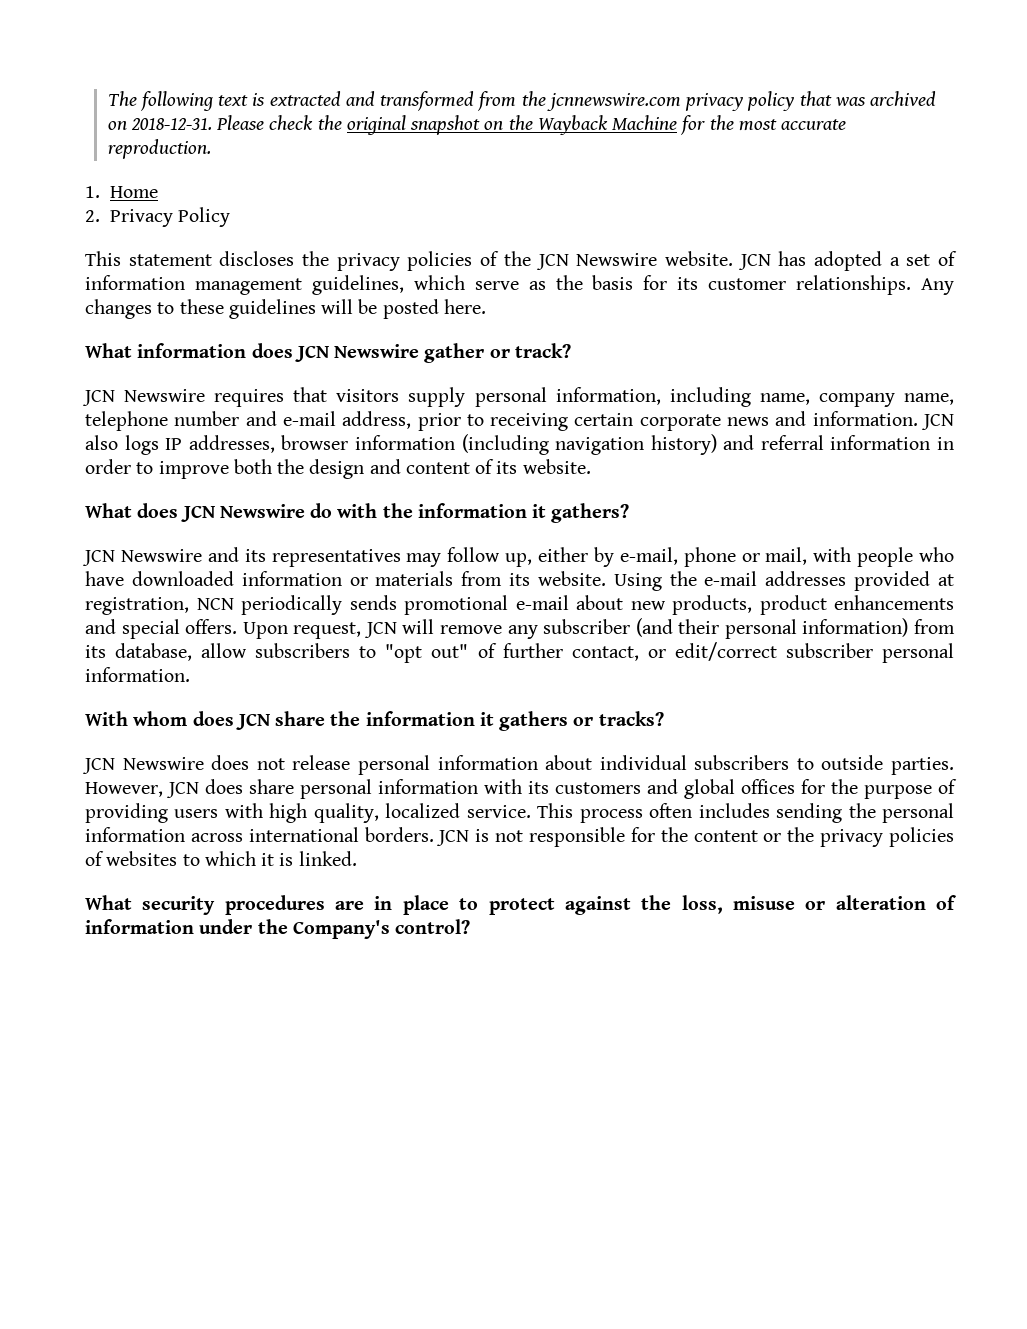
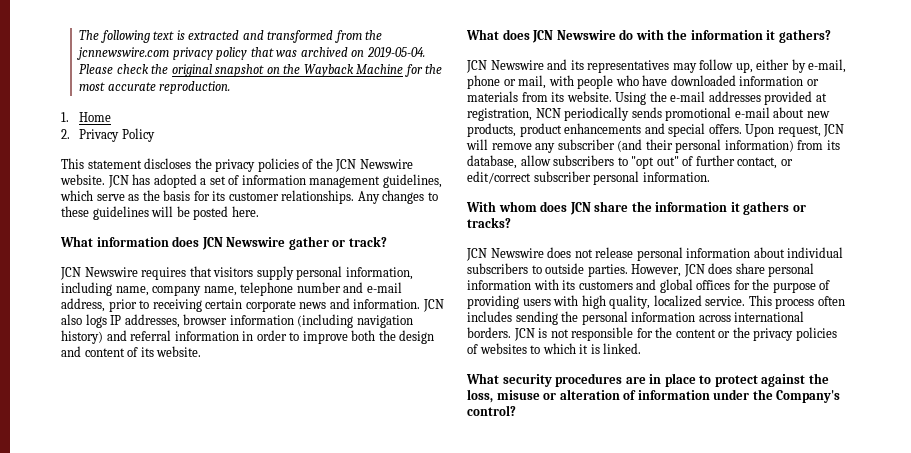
- The following text is extracted and transformed from the jcnnewswire.com privacy policy that was archived on 2018-12-31.
+ The following text is extracted and transformed from the jcnnewswire.com privacy policy that was archived on 2019-05-04.

